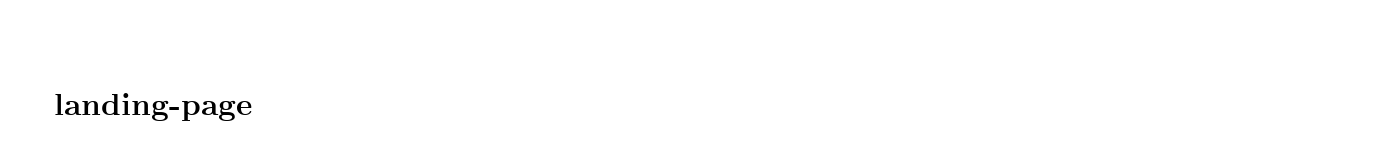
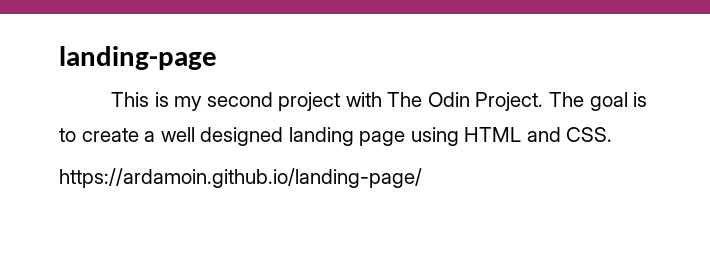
+ This is my second project with The Odin Project. The goal is to create a well designed landing page using HTML and CSS.
+ https://ardamoin.github.io/landing-page/

